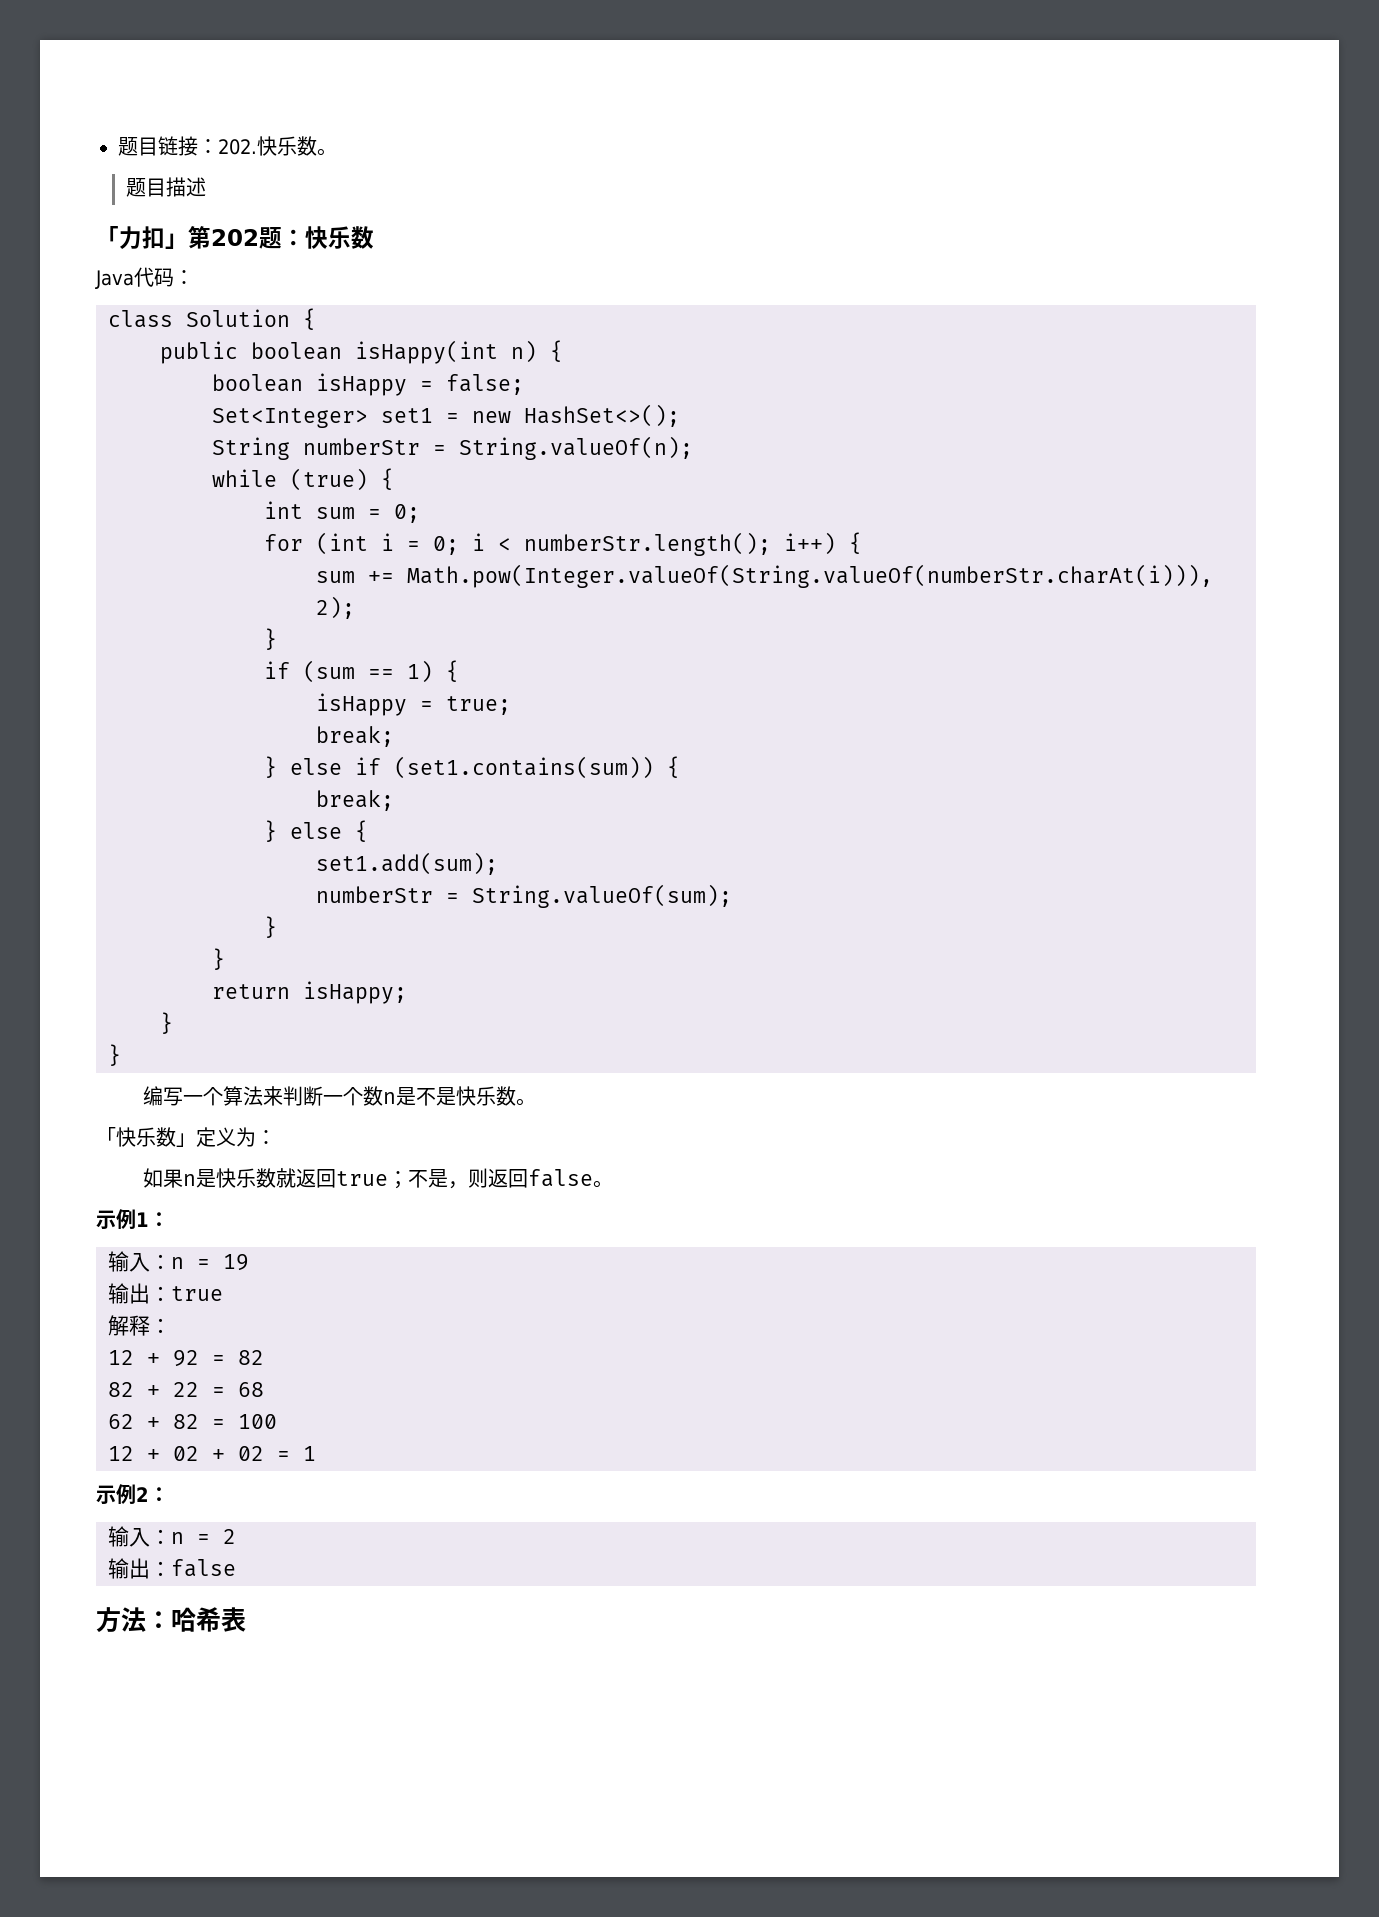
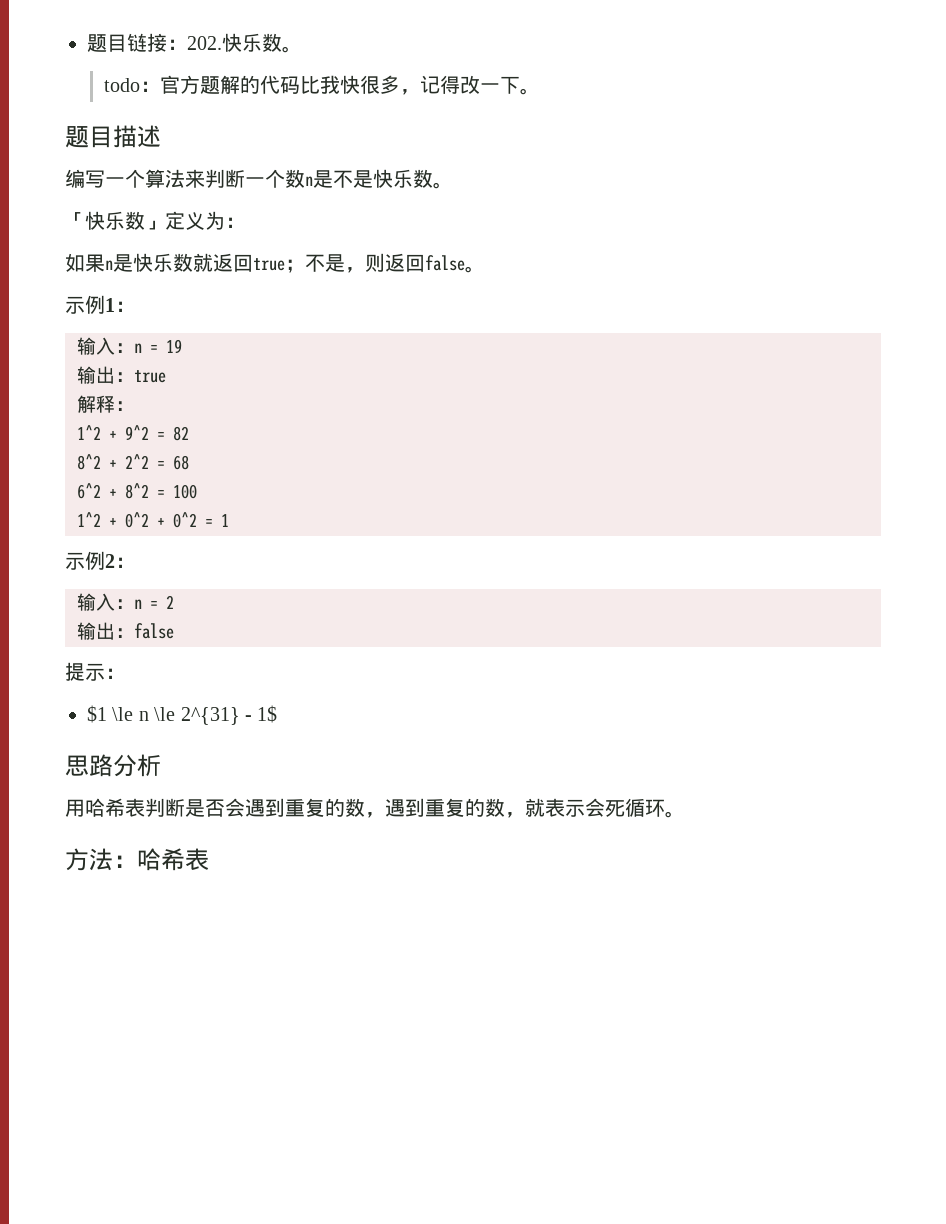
+ todo：官方题解的代码比我快很多，记得改一下。
  题目描述
- 「力扣」第202题：快乐数
- Java代码：
- class Solution {
- public boolean isHappy(int n) {
- boolean isHappy = false;
- Set<Integer> set1 = new HashSet<>();
- String numberStr = String.valueOf(n);
- while (true) {
- int sum = 0;
- for (int i = 0; i < numberStr.length(); i++) {
- sum += Math.pow(Integer.valueOf(String.valueOf(numberStr.charAt(i))), 2);
- }
- if (sum == 1) {
- isHappy = true;
- break;
- } else if (set1.contains(sum)) {
- break;
- } else {
- set1.add(sum);
- numberStr = String.valueOf(sum);
- }
- }
- return isHappy;
- }
- }
- 12 + 92 = 82
+ 1^2 + 9^2 = 82
- 82 + 22 = 68
+ 8^2 + 2^2 = 68
- 62 + 82 = 100
+ 6^2 + 8^2 = 100
- 12 + 02 + 02 = 1
+ 1^2 + 0^2 + 0^2 = 1
+ 提示：
+ $1 \le n \le 2^{31} - 1$
+ 思路分析
+ 用哈希表判断是否会遇到重复的数，遇到重复的数，就表示会死循环。

